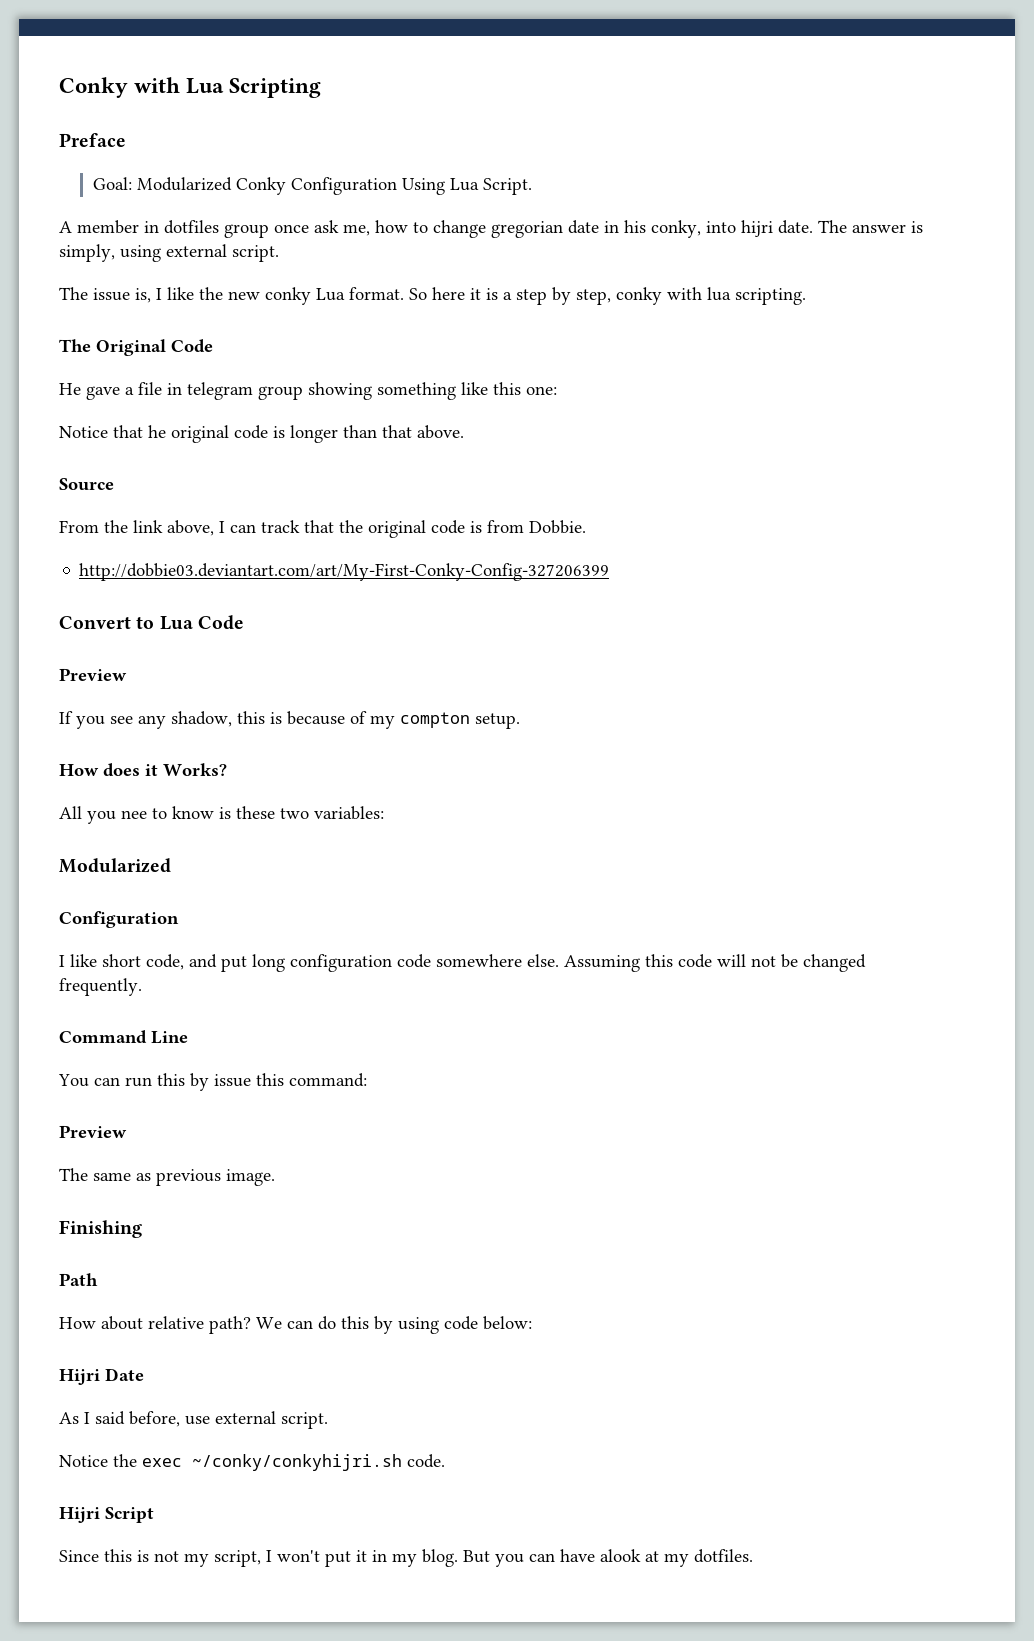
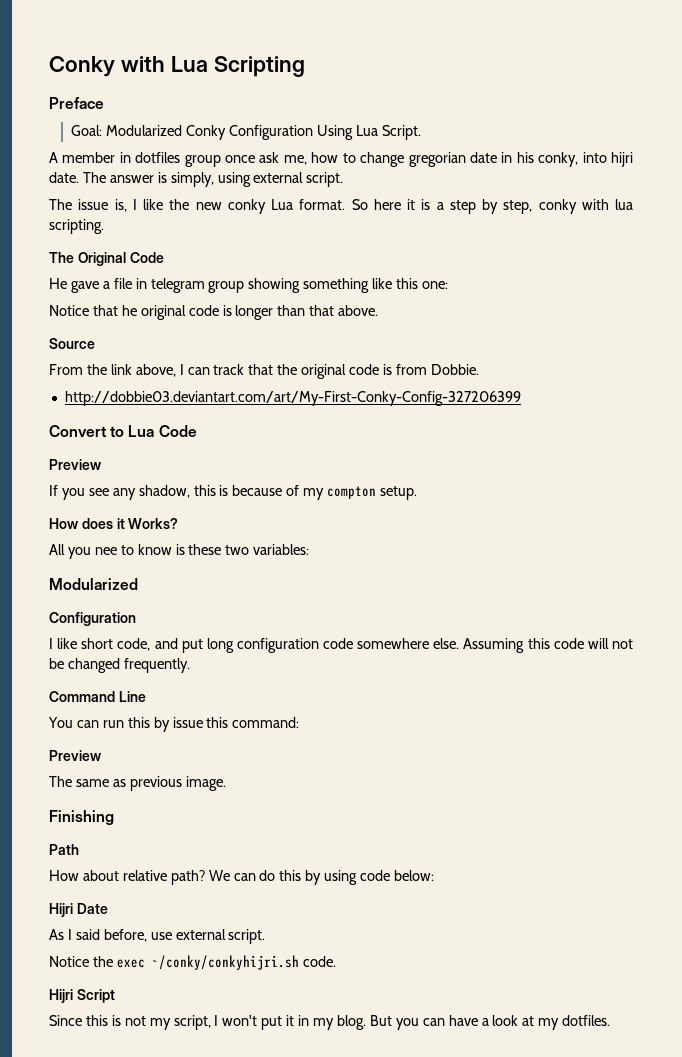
- But you can have alook at my dotfiles.
+ But you can have a look at my dotfiles.

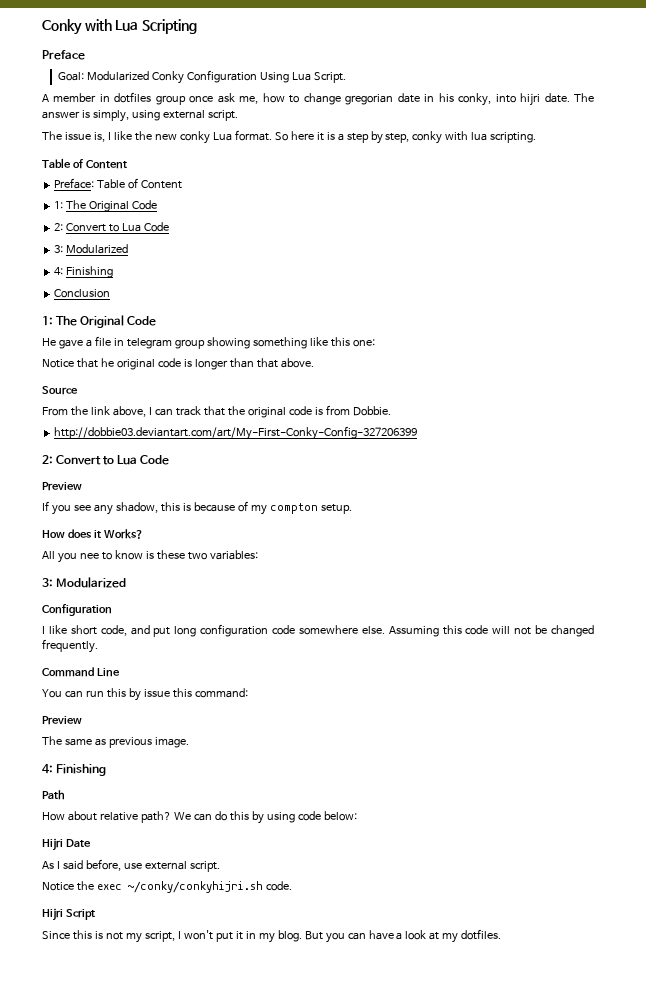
  So here it is a step by step, conky with lua scripting.
- The Original Code
+ Table of Content
+ Preface: Table of Content
+ 1: The Original Code
+ 2: Convert to Lua Code
+ 3: Modularized
+ 4: Finishing
+ Conclusion
+ 1: The Original Code
  http://dobbie03.deviantart.com/art/My-First-Conky-Config-327206399
- Convert to Lua Code
+ 2: Convert to Lua Code
  All you nee to know is these two variables:
- Modularized
+ 3: Modularized
  The same as previous image.
- Finishing
+ 4: Finishing

